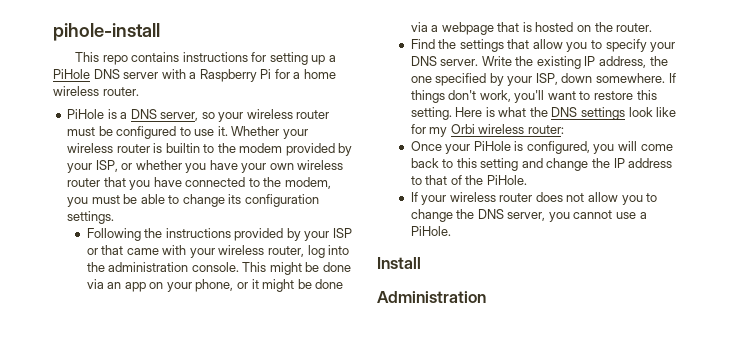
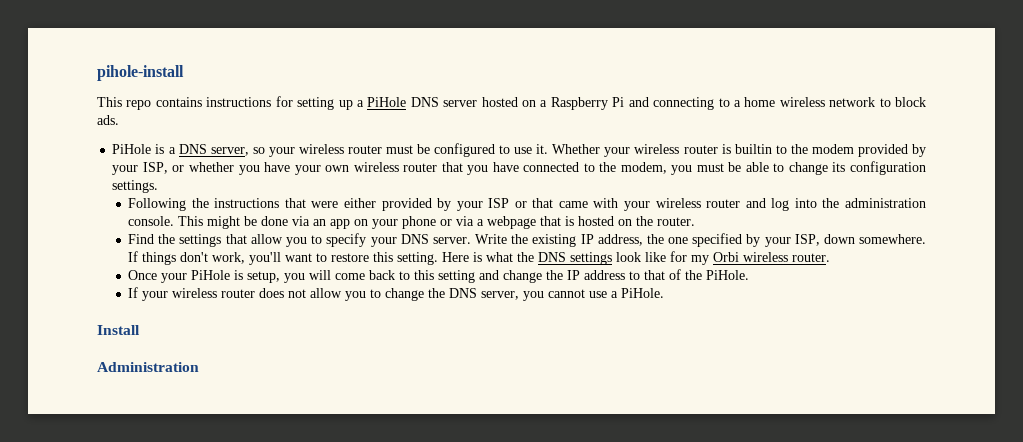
- This repo contains instructions for setting up a PiHole DNS server with a Raspberry Pi for a home wireless router.
+ This repo contains instructions for setting up a PiHole DNS server hosted on a Raspberry Pi and connecting to a home wireless network to block ads.
- Following the instructions provided by your ISP or that came with your wireless router, log into the administration console.
+ Following the instructions that were either provided by your ISP or that came with your wireless router and log into the administration console.
- This might be done via an app on your phone, or it might be done via a webpage that is hosted on the router.
+ This might be done via an app on your phone or via a webpage that is hosted on the router.
- Here is what the DNS settings look like for my Orbi wireless router:
+ Here is what the DNS settings look like for my Orbi wireless router.
- Once your PiHole is configured, you will come back to this setting and change the IP address to that of the PiHole.
+ Once your PiHole is setup, you will come back to this setting and change the IP address to that of the PiHole.

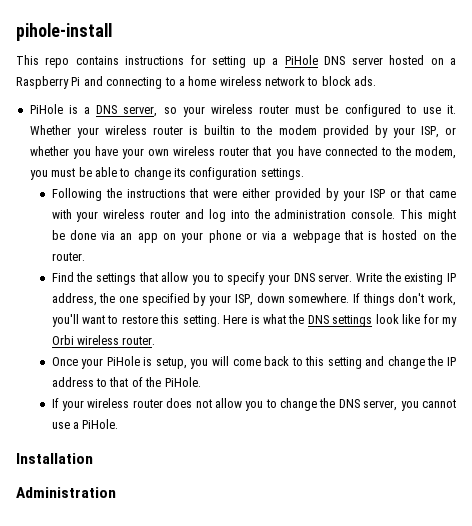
- Install
+ Installation

